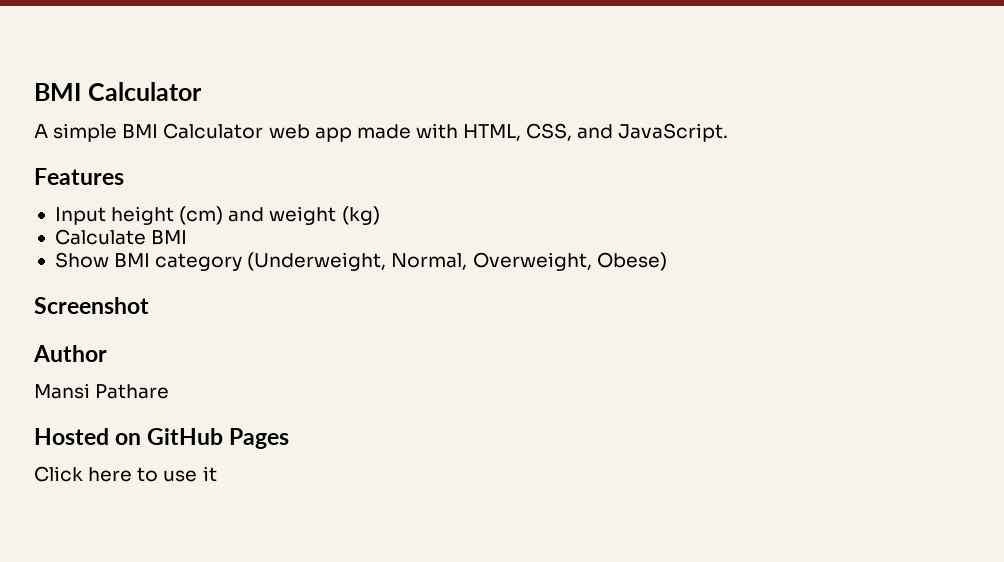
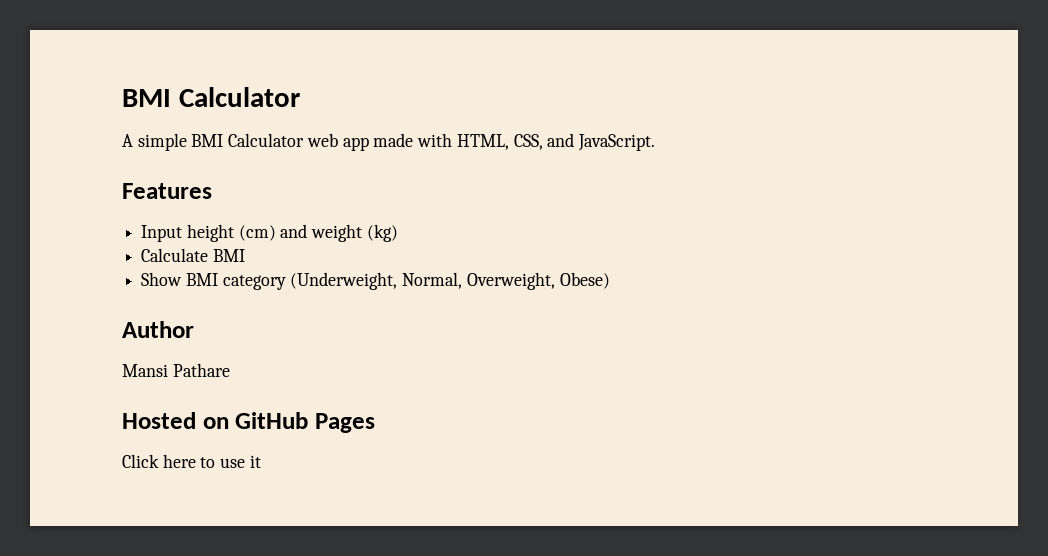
- Screenshot

